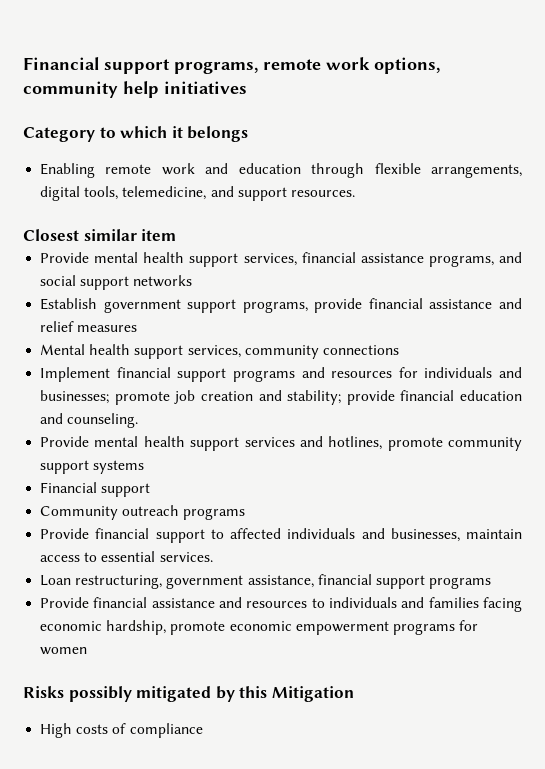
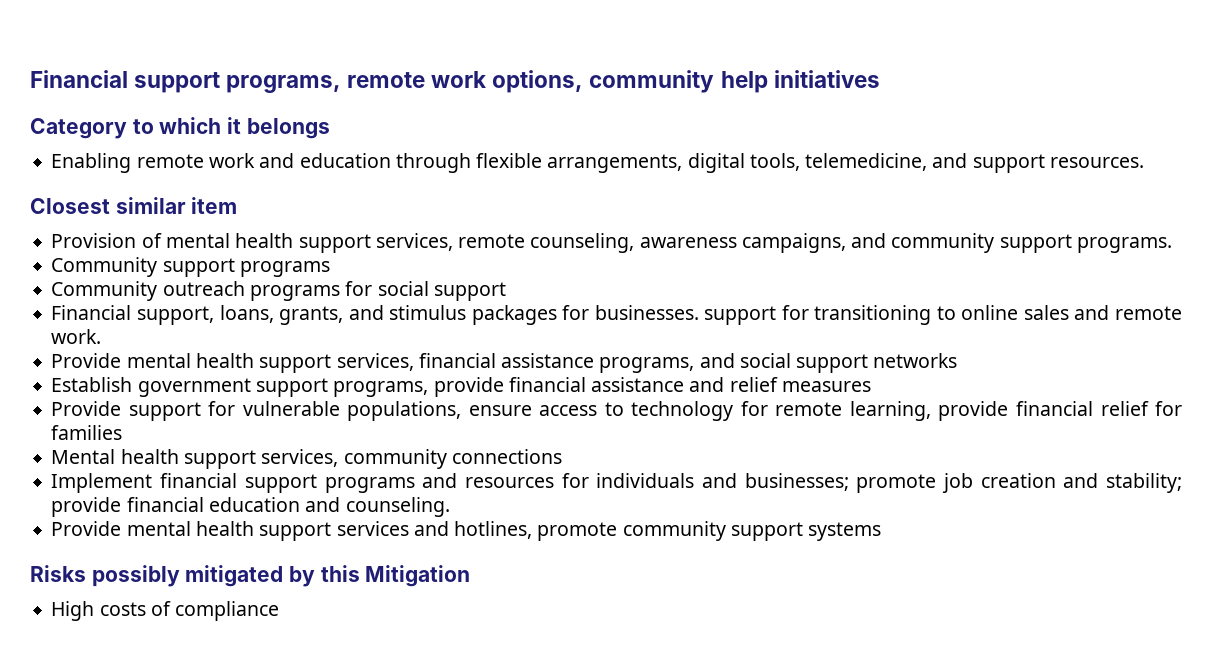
+ Provision of mental health support services, remote counseling, awareness campaigns, and community support programs.
+ Community support programs
+ Community outreach programs for social support
+ Financial support, loans, grants, and stimulus packages for businesses. support for transitioning to online sales and remote work.
+ Provide support for vulnerable populations, ensure access to technology for remote learning, provide financial relief for families
  Provide mental health support services and hotlines, promote community support systems
- Financial support
- Community outreach programs
- Provide financial support to affected individuals and businesses, maintain access to essential services.
- Loan restructuring, government assistance, financial support programs
- Provide financial assistance and resources to individuals and families facing economic hardship, promote economic empowerment programs for women

